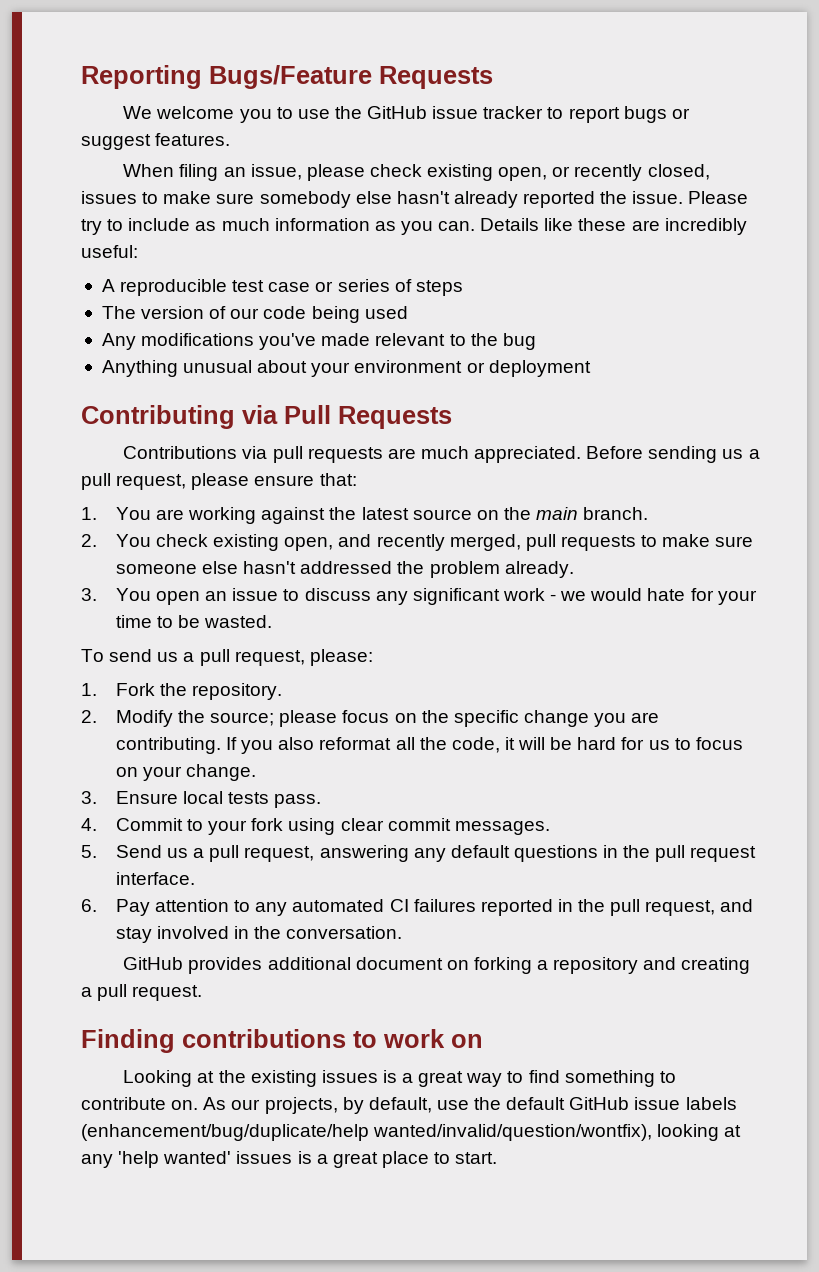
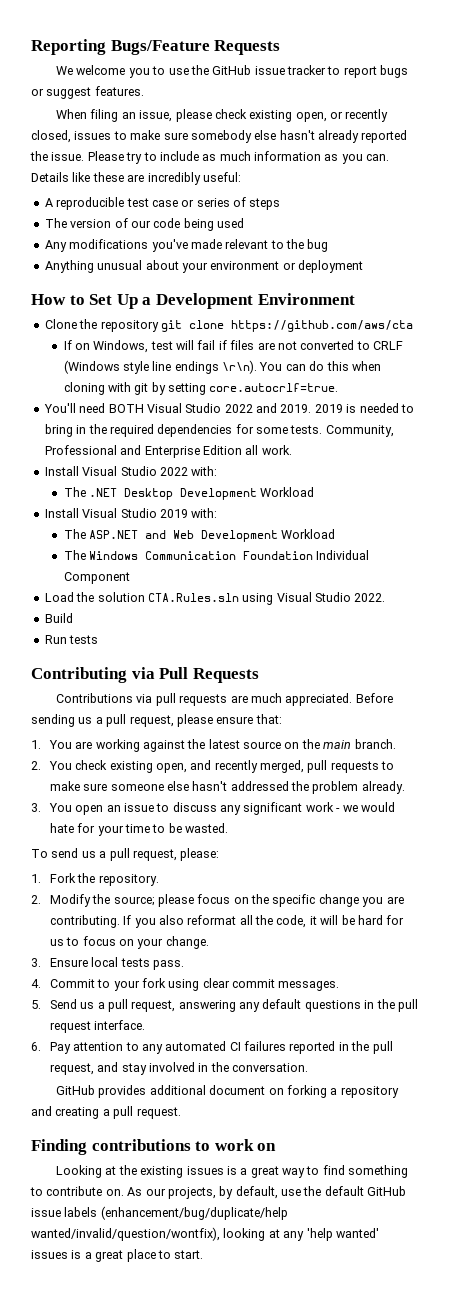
+ How to Set Up a Development Environment
+ Clone the repository git clone https://github.com/aws/cta
+ If on Windows, test will fail if files are not converted to CRLF (Windows style line endings \r\n). You can do this when cloning with git by setting core.autocrlf=true.
+ You'll need BOTH Visual Studio 2022 and 2019. 2019 is needed to bring in the required dependencies for some tests. Community, Professional and Enterprise Edition all work.
+ Install Visual Studio 2022 with:
+ The .NET Desktop Development Workload
+ Install Visual Studio 2019 with:
+ The ASP.NET and Web Development Workload
+ The Windows Communication Foundation Individual Component
+ Load the solution CTA.Rules.sln using Visual Studio 2022.
+ Build
+ Run tests

